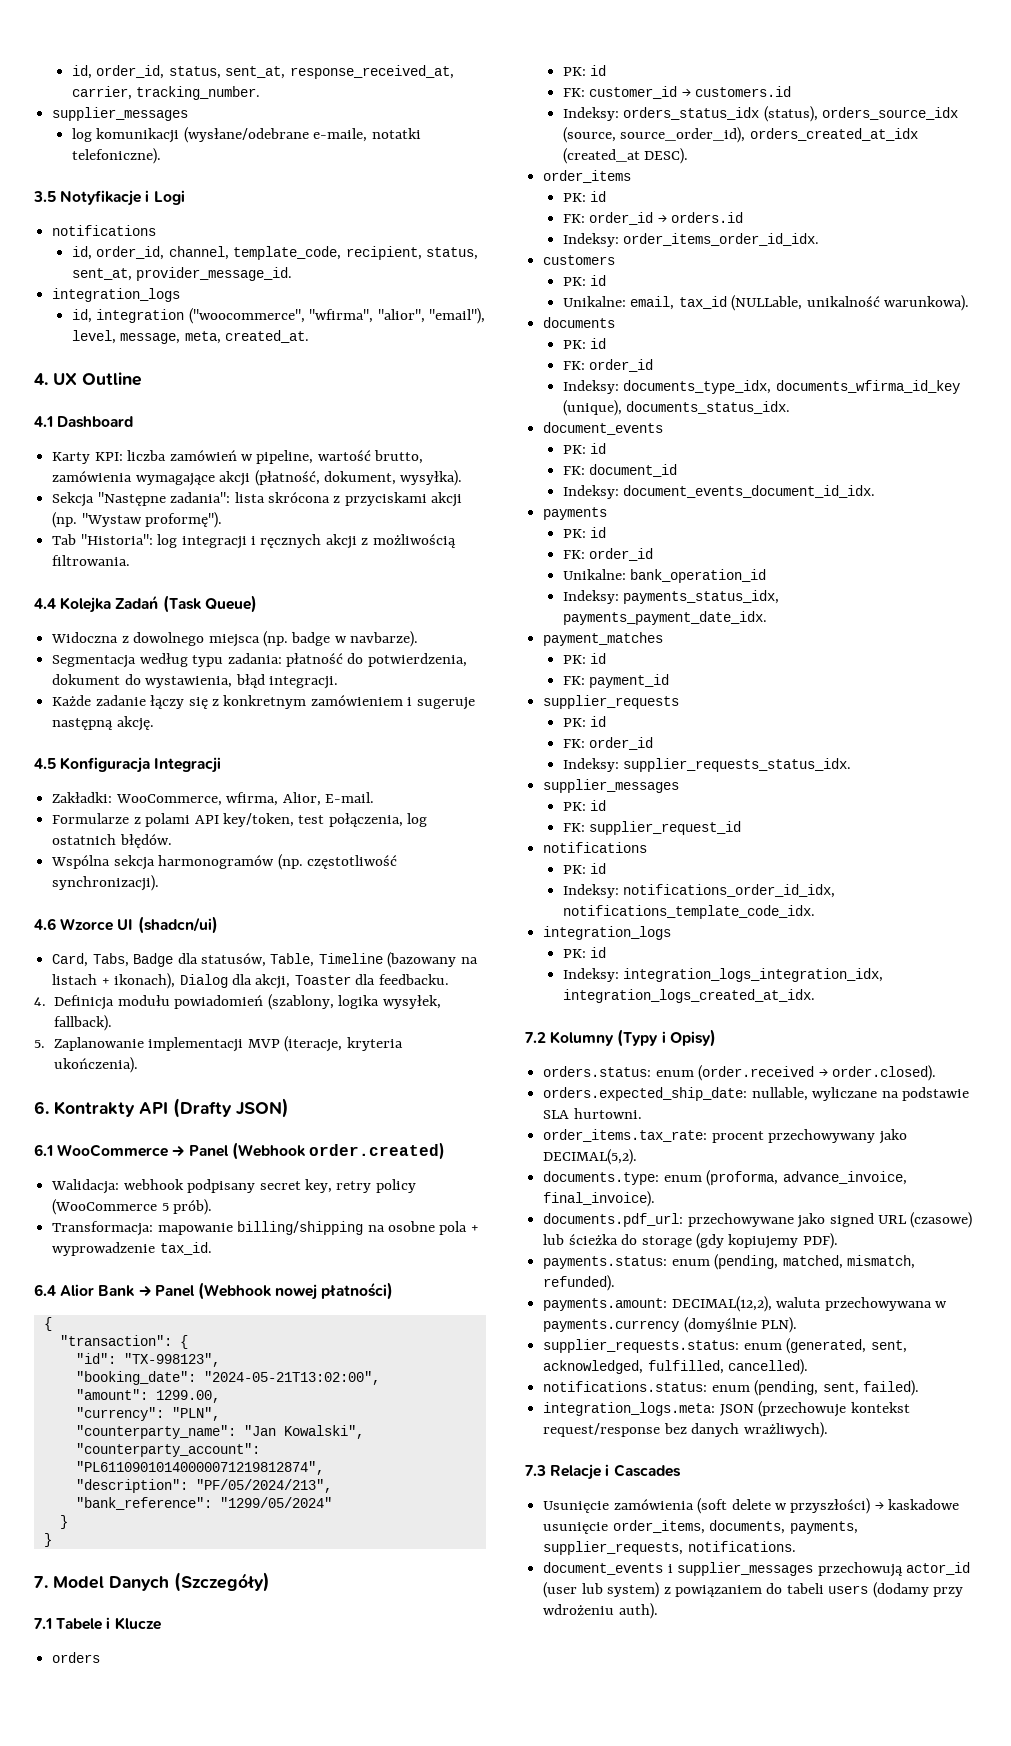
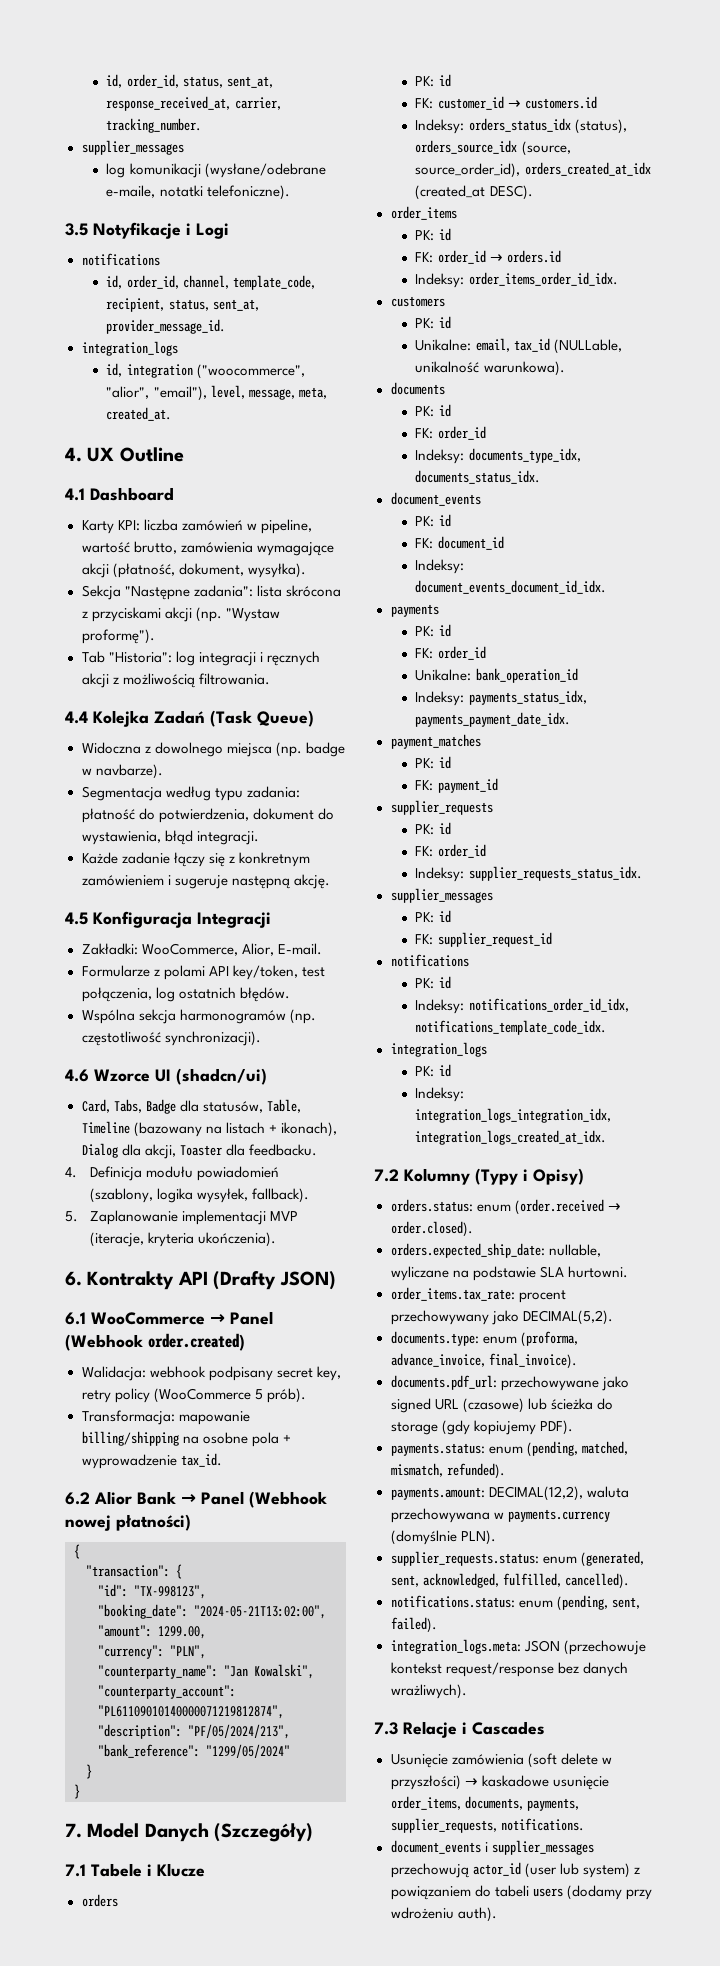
- id, integration ("woocommerce", "wfirma", "alior", "email"), level, message, meta, created_at.
+ id, integration ("woocommerce", "alior", "email"), level, message, meta, created_at.
- Zakładki: WooCommerce, wfirma, Alior, E-mail.
+ Zakładki: WooCommerce, Alior, E-mail.
- 6.4 Alior Bank → Panel (Webhook nowej płatności)
+ 6.2 Alior Bank → Panel (Webhook nowej płatności)
- Indeksy: documents_type_idx, documents_wfirma_id_key (unique), documents_status_idx.
+ Indeksy: documents_type_idx, documents_status_idx.

